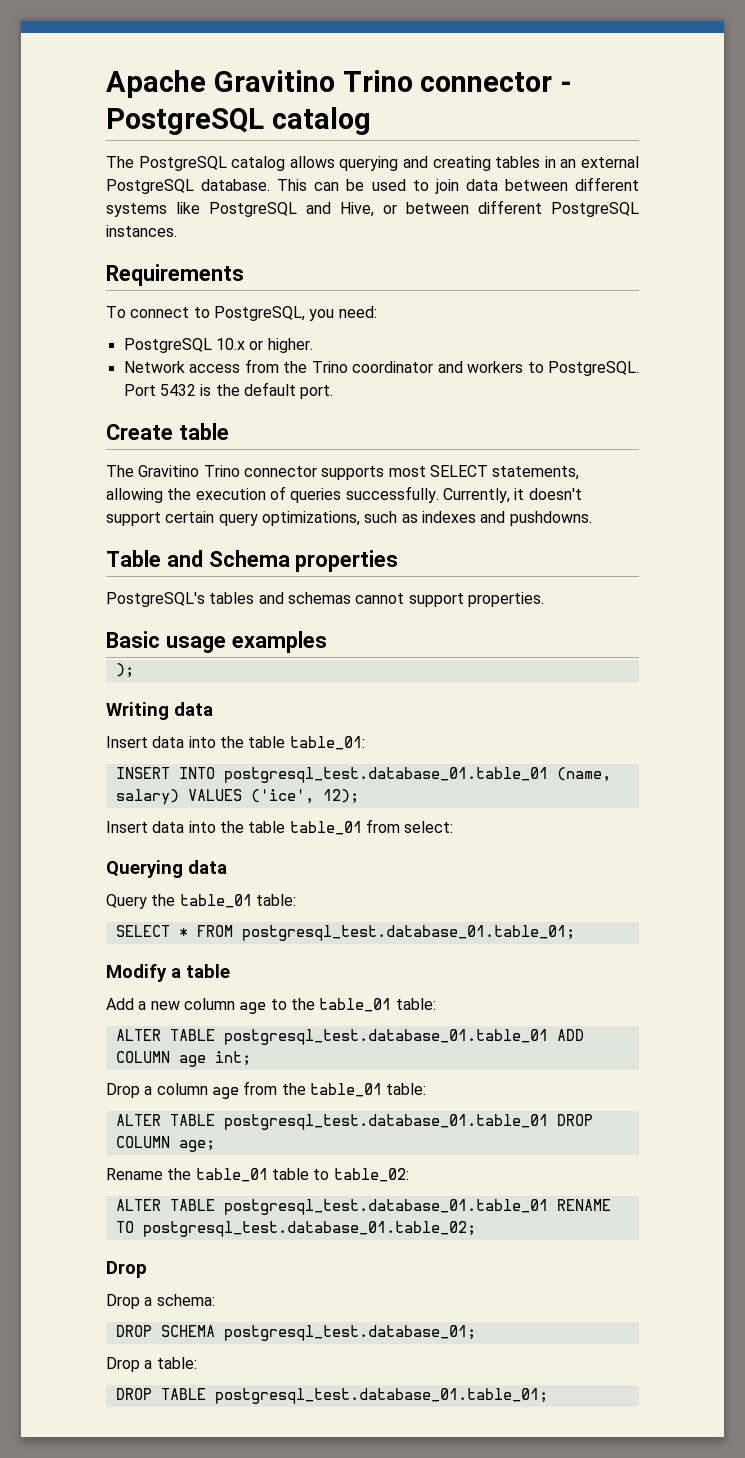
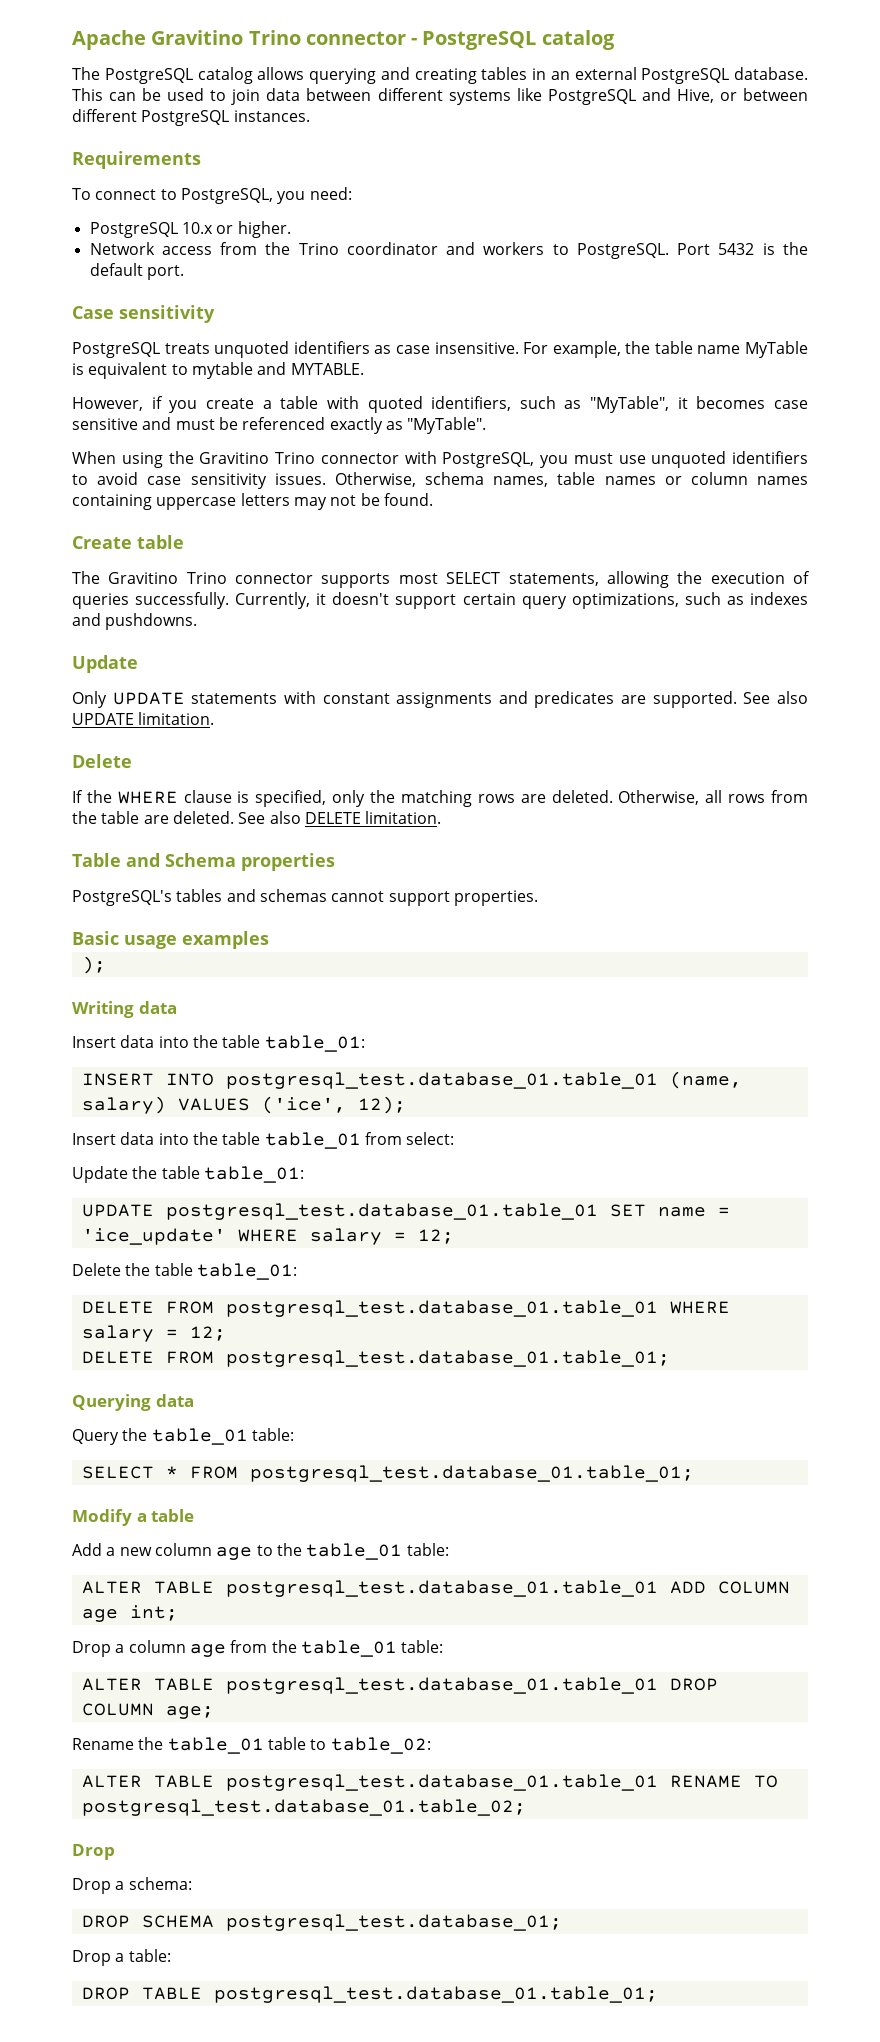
+ Case sensitivity
+ PostgreSQL treats unquoted identifiers as case insensitive. For example, the table name MyTable is equivalent to mytable and MYTABLE.
+ However, if you create a table with quoted identifiers, such as "MyTable", it becomes case sensitive and must be referenced exactly as "MyTable".
+ When using the Gravitino Trino connector with PostgreSQL, you must use unquoted identifiers to avoid case sensitivity issues. Otherwise, schema names, table names or column names containing uppercase letters may not be found.
  Currently, it doesn't support certain query optimizations, such as indexes and pushdowns.
+ Update
+ Only UPDATE statements with constant assignments and predicates are supported. See also UPDATE limitation.
+ Delete
+ If the WHERE clause is specified, only the matching rows are deleted. Otherwise, all rows from the table are deleted. See also DELETE limitation.
+ Update the table table_01:
+ UPDATE postgresql_test.database_01.table_01 SET name = 'ice_update' WHERE salary = 12;
+ Delete the table table_01:
+ DELETE FROM postgresql_test.database_01.table_01 WHERE salary = 12;
+ DELETE FROM postgresql_test.database_01.table_01;

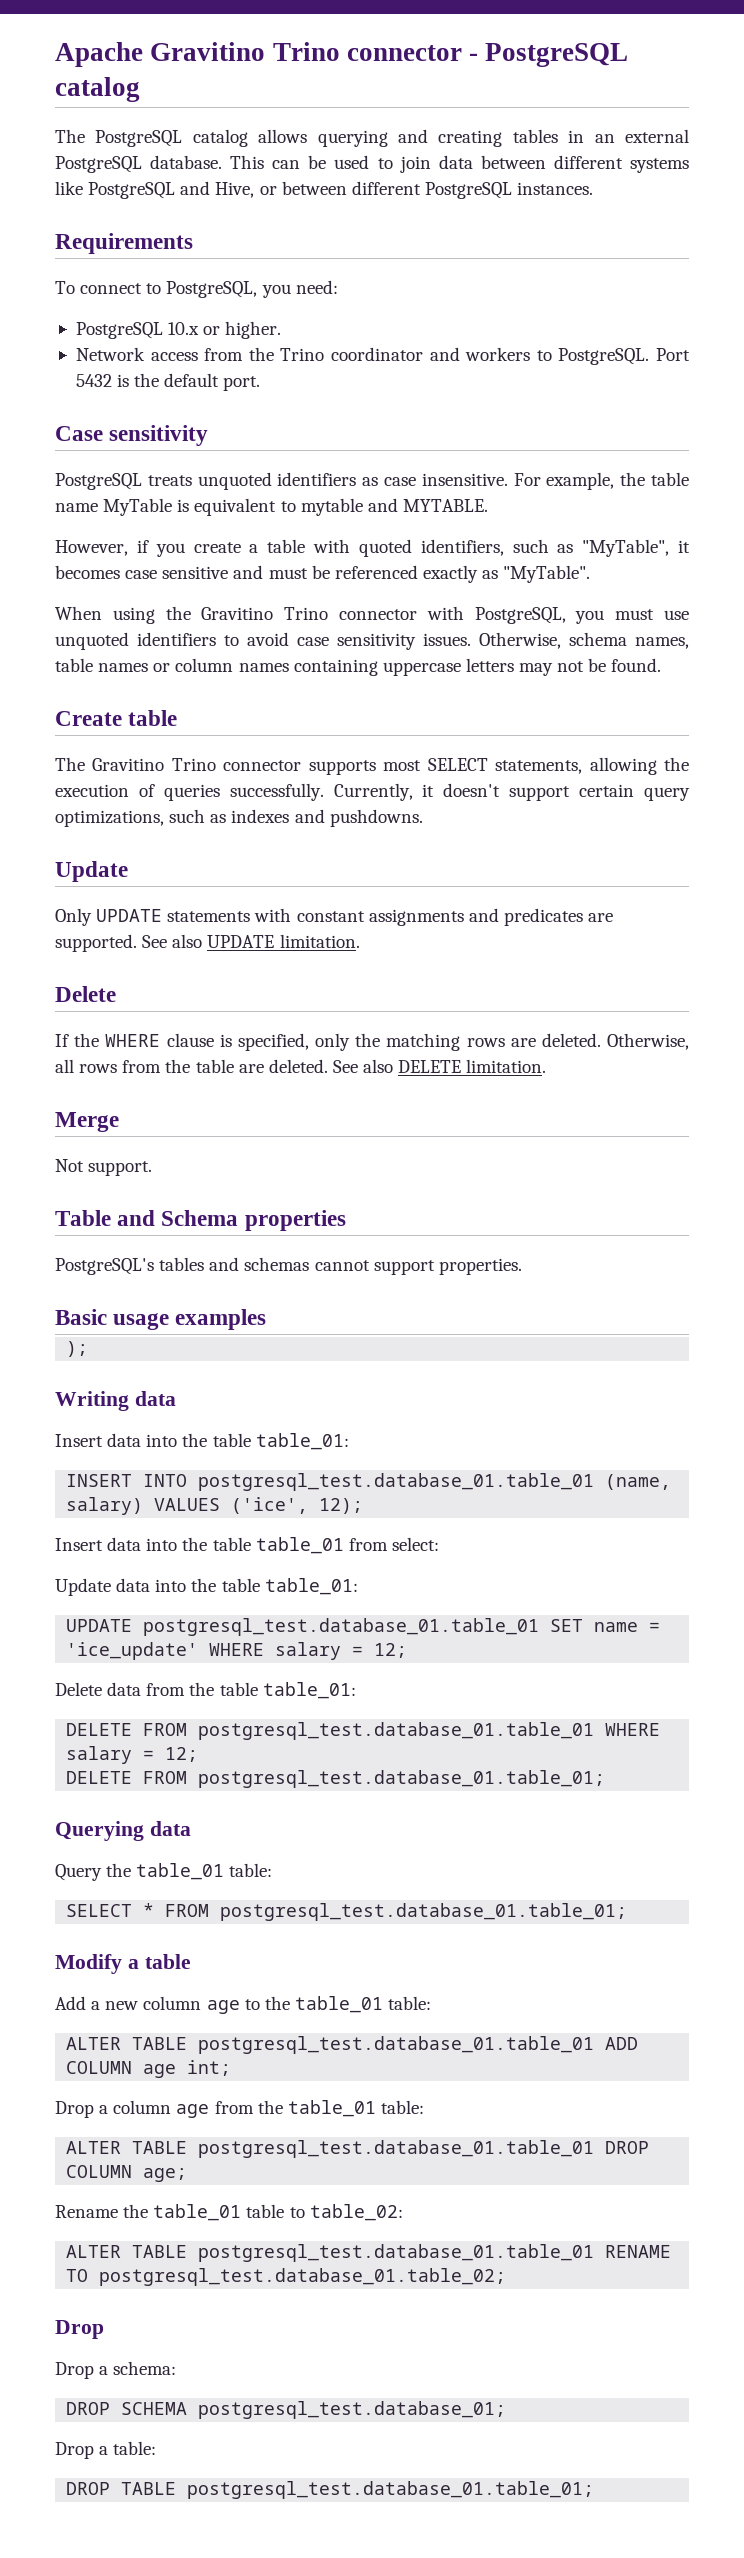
+ Merge
+ Not support.
- Update the table table_01:
+ Update data into the table table_01:
- Delete the table table_01:
+ Delete data from the table table_01:

